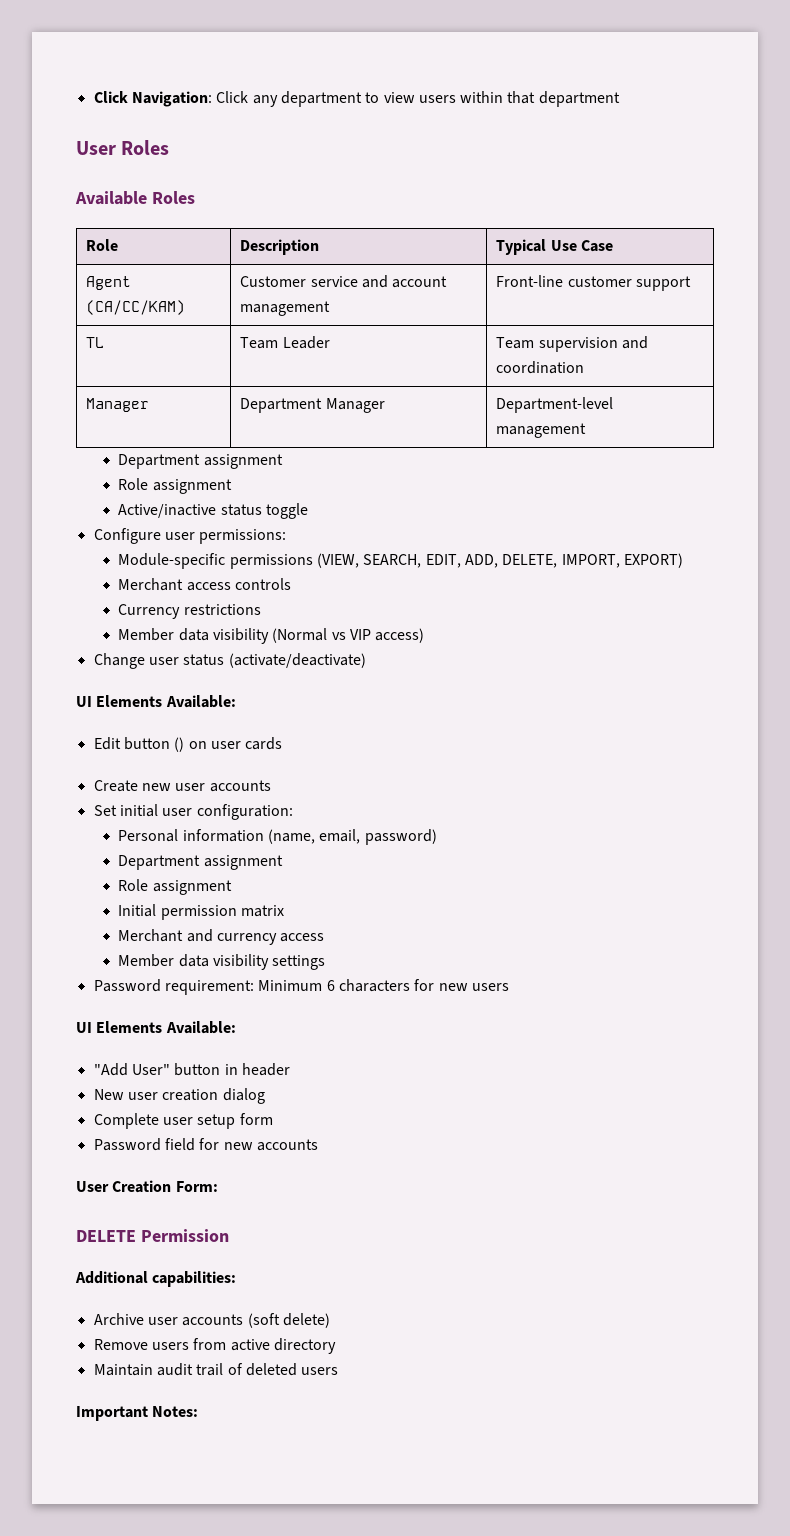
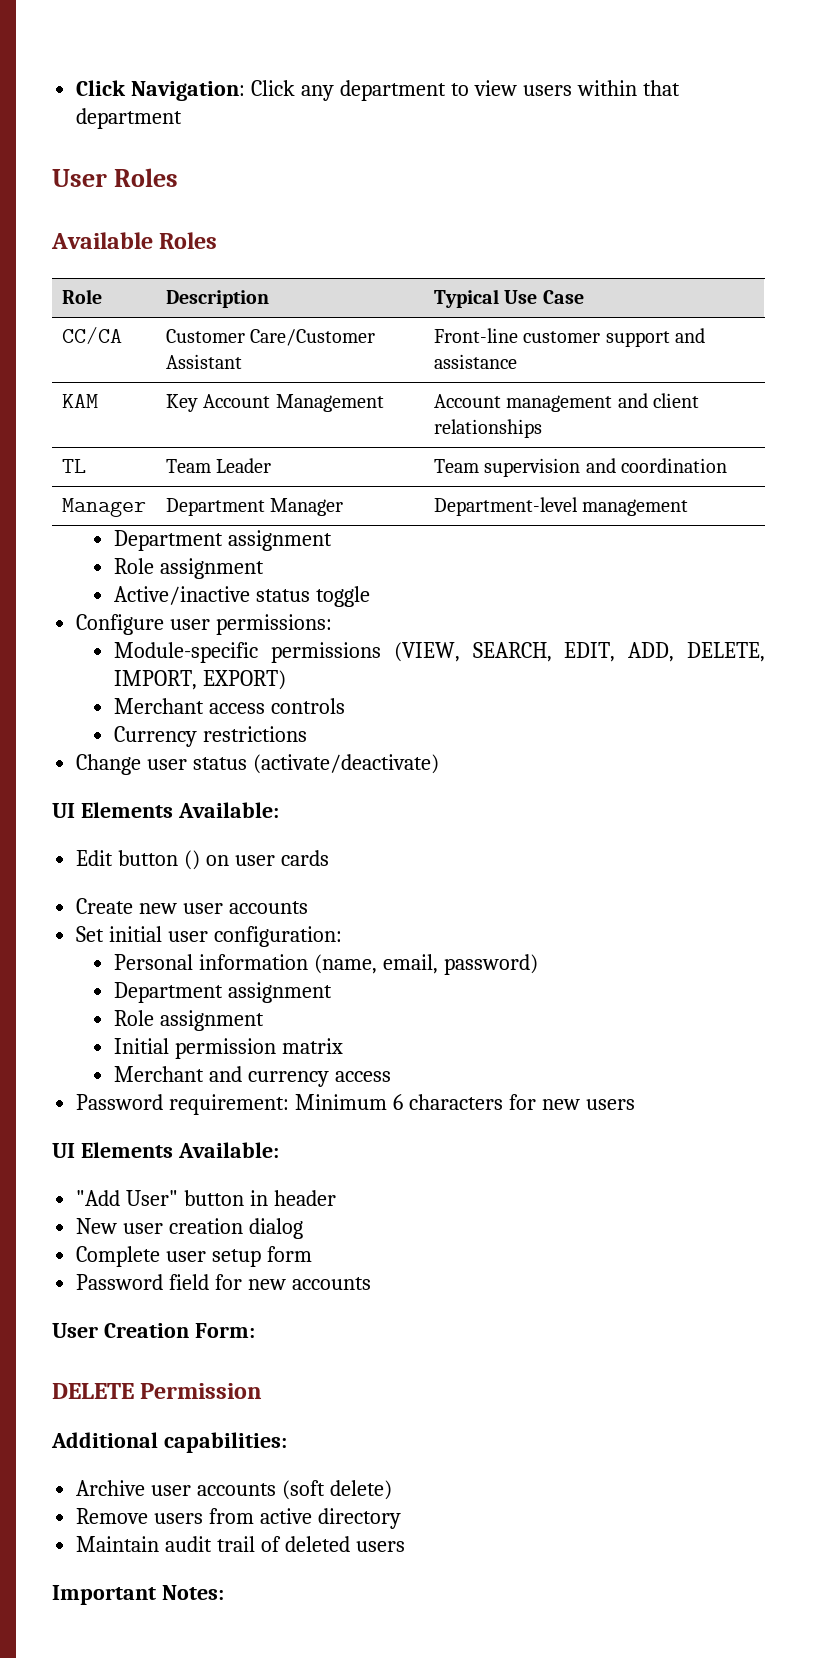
- Agent (CA/CC/KAM) | Customer service and account management | Front-line customer support
+ CC/CA | Customer Care/Customer Assistant | Front-line customer support and assistance
+ KAM | Key Account Management | Account management and client relationships
- Member data visibility (Normal vs VIP access)
- Member data visibility settings

